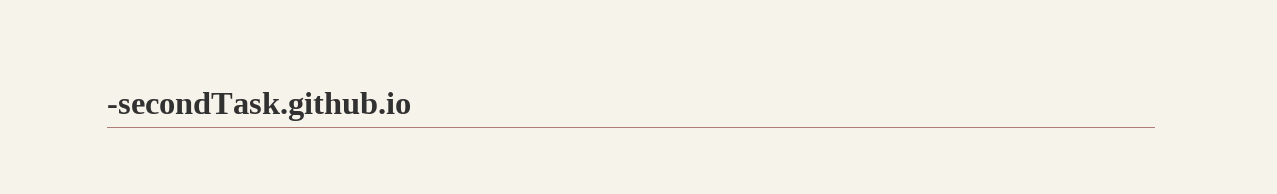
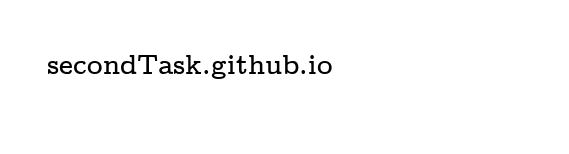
- -secondTask.github.io
+ secondTask.github.io

